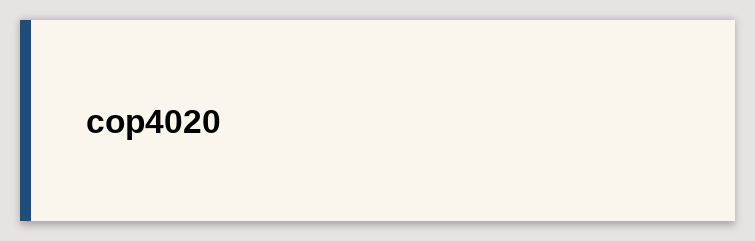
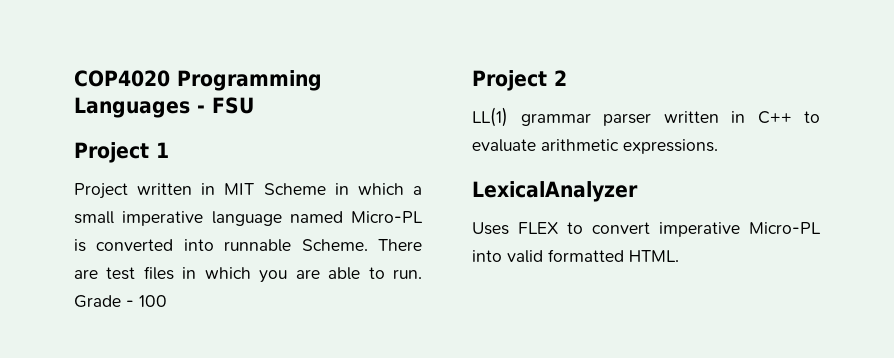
- cop4020
+ COP4020 Programming Languages - FSU
+ Project 1
+ Project written in MIT Scheme in which a small imperative language named Micro-PL is converted into runnable Scheme. There are test files in which you are able to run. Grade - 100
+ Project 2
+ LL(1) grammar parser written in C++ to evaluate arithmetic expressions.
+ LexicalAnalyzer
+ Uses FLEX to convert imperative Micro-PL into valid formatted HTML.

